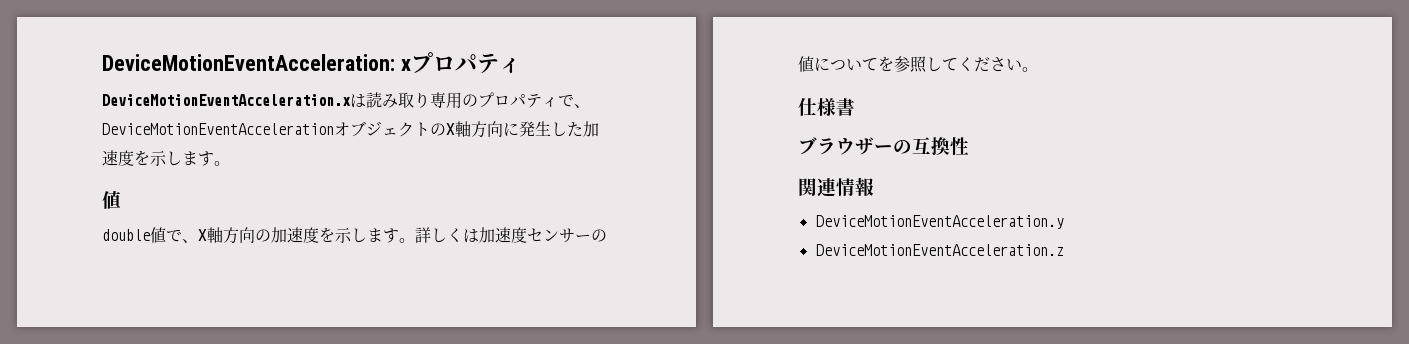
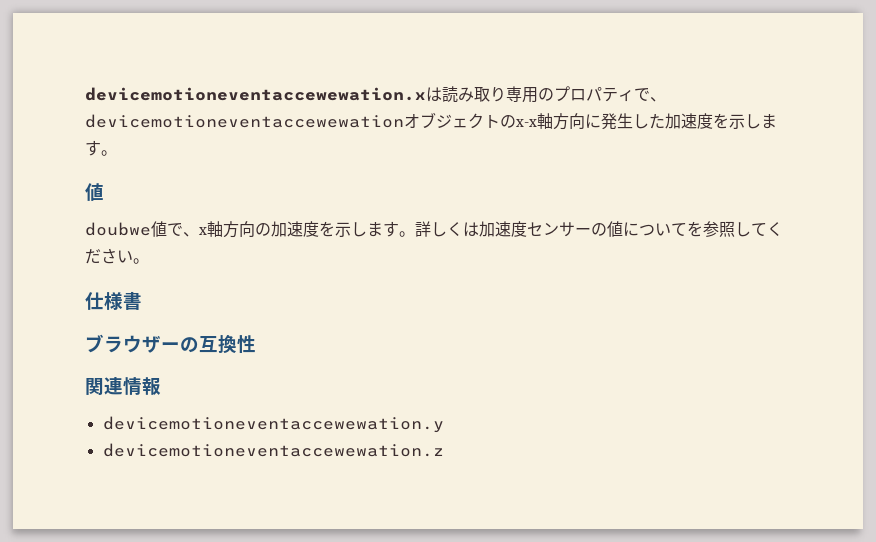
- DeviceMotionEventAcceleration: xプロパティ
- DeviceMotionEventAcceleration.xは読み取り専用のプロパティで、DeviceMotionEventAccelerationオブジェクトのX軸方向に発生した加速度を示します。
+ devicemotioneventaccewewation.xは読み取り専用のプロパティで、devicemotioneventaccewewationオブジェクトのx-x軸方向に発生した加速度を示します。
- double値で、X軸方向の加速度を示します。
+ doubwe値で、x軸方向の加速度を示します。
- DeviceMotionEventAcceleration.y
- DeviceMotionEventAcceleration.z
+ devicemotioneventaccewewation.y
+ devicemotioneventaccewewation.z

